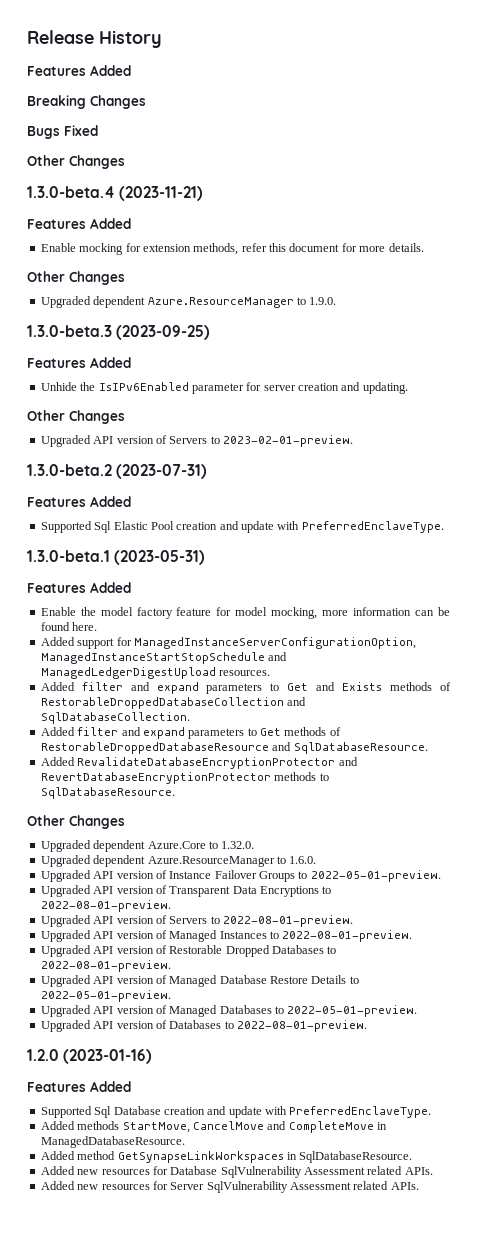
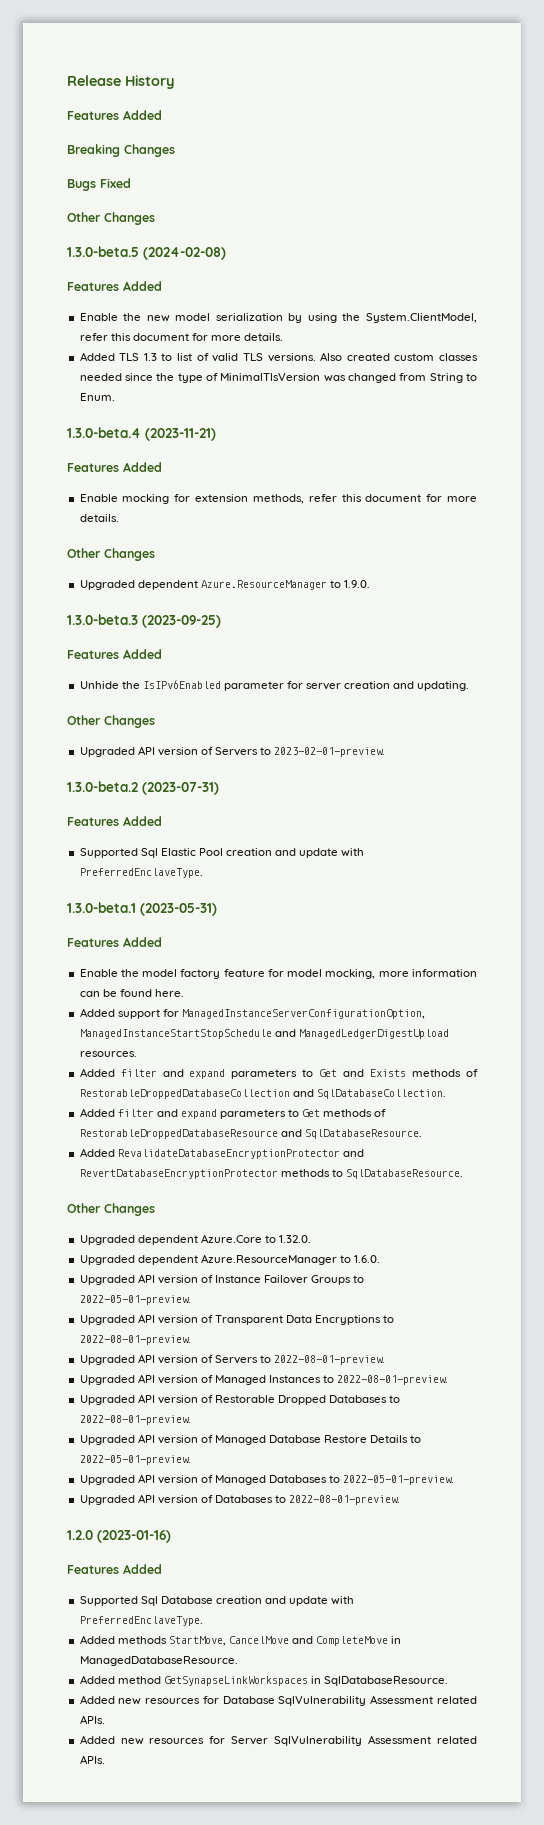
+ 1.3.0-beta.5 (2024-02-08)
+ Features Added
+ Enable the new model serialization by using the System.ClientModel, refer this document for more details.
+ Added TLS 1.3 to list of valid TLS versions. Also created custom classes needed since the type of MinimalTlsVersion was changed from String to Enum.

